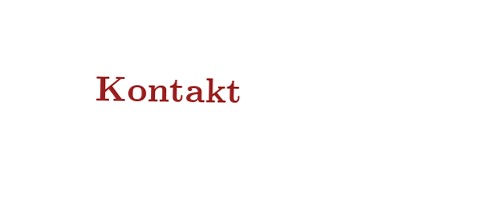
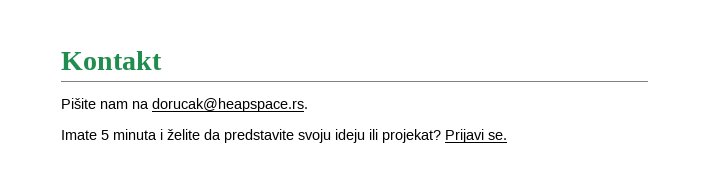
+ Pišite nam na dorucak@heapspace.rs.
+ Imate 5 minuta i želite da predstavite svoju ideju ili projekat? Prijavi se.

